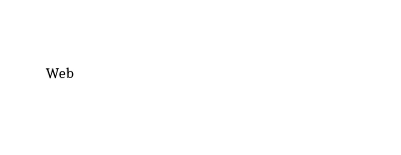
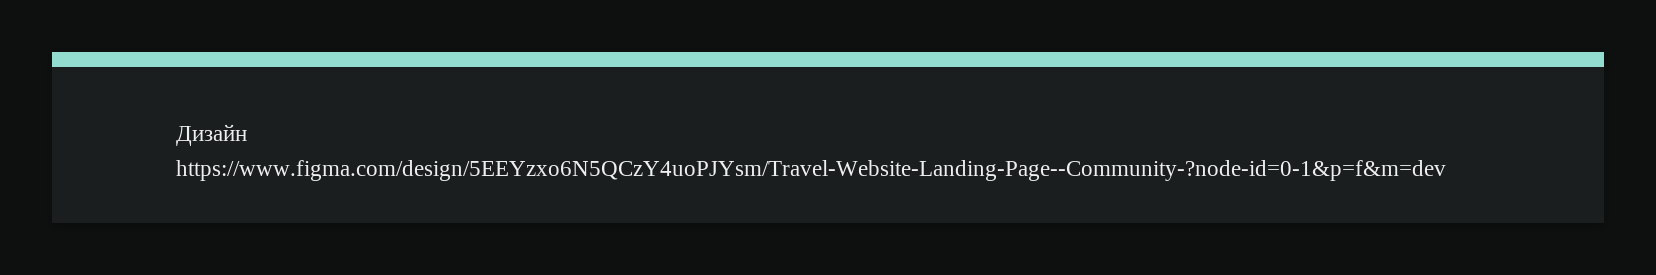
- Web
+ Дизайн https://www.figma.com/design/5EEYzxo6N5QCzY4uoPJYsm/Travel-Website-Landing-Page--Community-?node-id=0-1&p=f&m=dev

